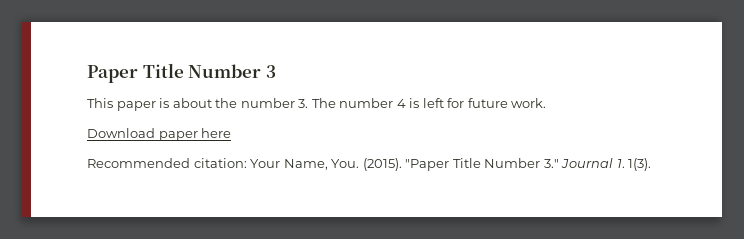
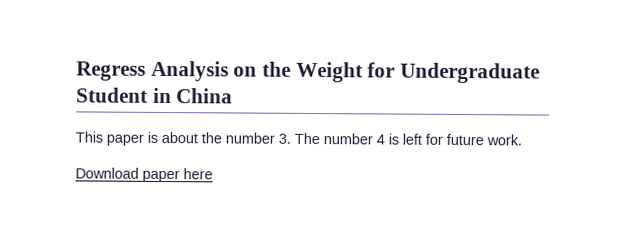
- Paper Title Number 3
+ Regress Analysis on the Weight for Undergraduate Student in China
- Recommended citation: Your Name, You. (2015). "Paper Title Number 3." Journal 1. 1(3).

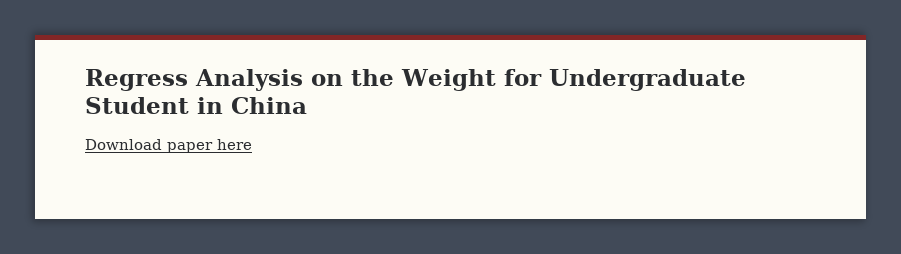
- This paper is about the number 3. The number 4 is left for future work.

